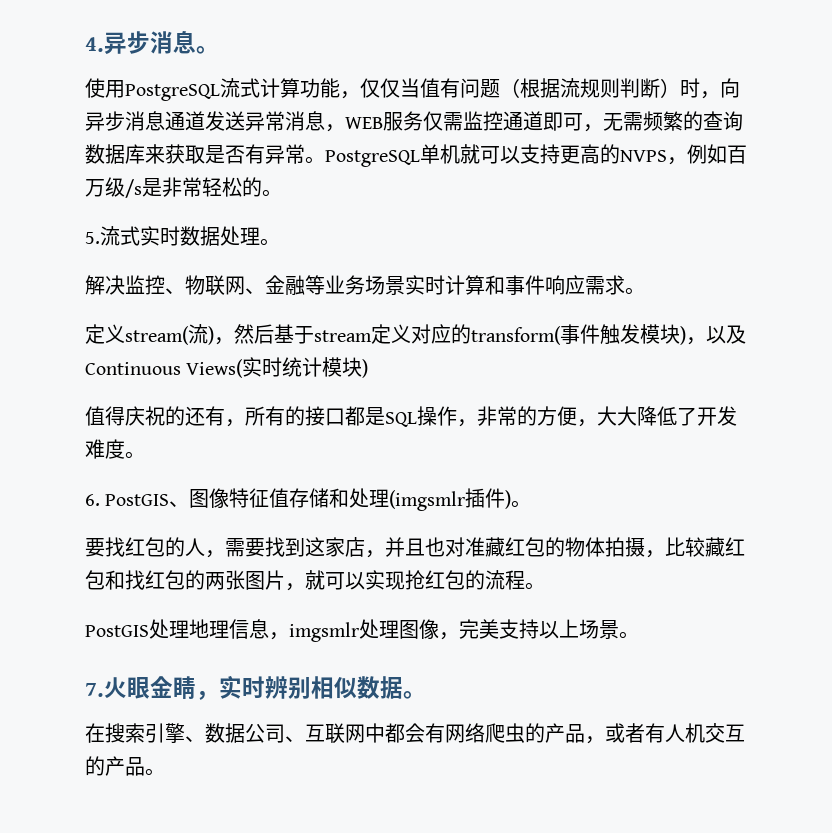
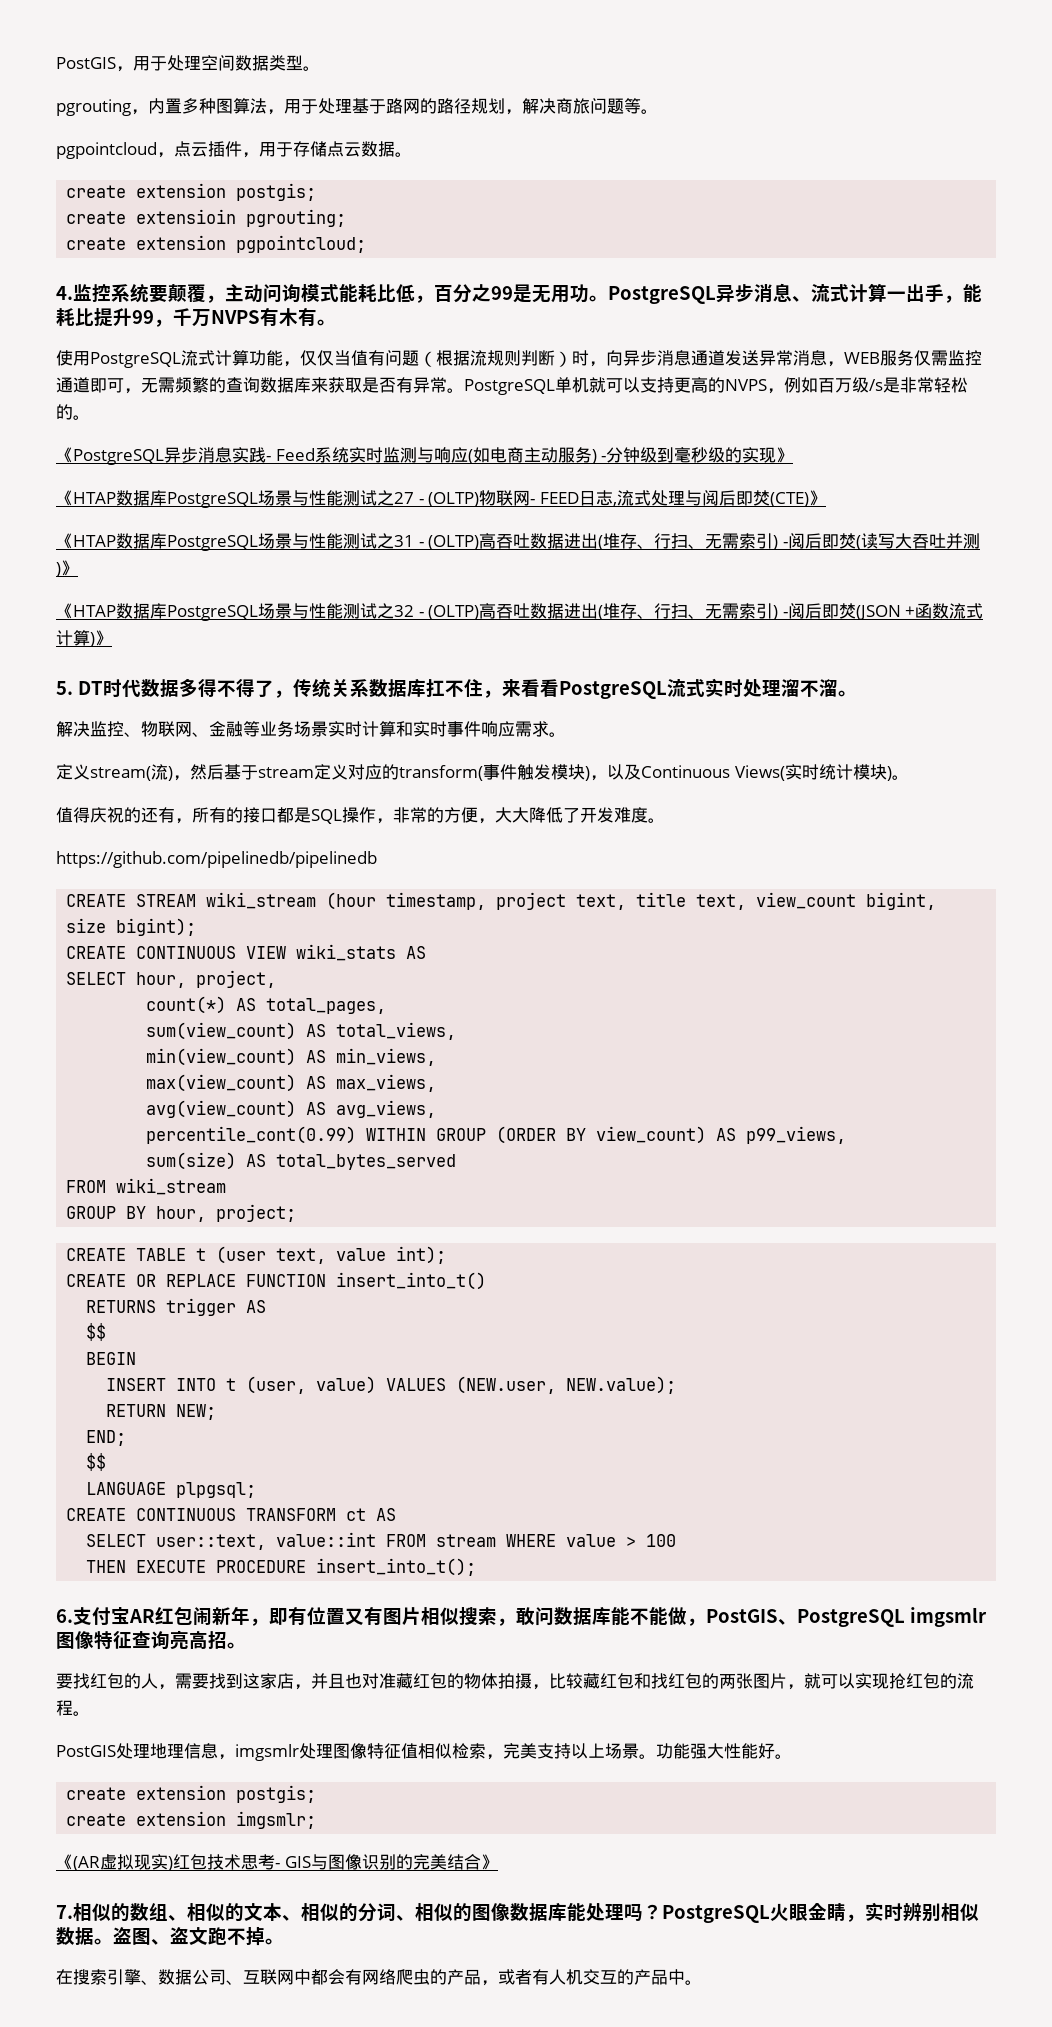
- 4.异步消息。
+ PostGIS，用于处理空间数据类型。
+ pgrouting，内置多种图算法，用于处理基于路网的路径规划，解决商旅问题等。
+ pgpointcloud，点云插件，用于存储点云数据。
+ create extension postgis;
+ create extensioin pgrouting;
+ create extension pgpointcloud;
+ 4.监控系统要颠覆，主动问询模式能耗比低，百分之99是无用功。PostgreSQL异步消息、流式计算一出手，能耗比提升99，千万NVPS有木有。
- 5.流式实时数据处理。
+ 《PostgreSQL异步消息实践- Feed系统实时监测与响应(如电商主动服务) -分钟级到毫秒级的实现》
+ 《HTAP数据库PostgreSQL场景与性能测试之27 - (OLTP)物联网- FEED日志,流式处理与阅后即焚(CTE)》
+ 《HTAP数据库PostgreSQL场景与性能测试之31 - (OLTP)高吞吐数据进出(堆存、行扫、无需索引) -阅后即焚(读写大吞吐并测)》
+ 《HTAP数据库PostgreSQL场景与性能测试之32 - (OLTP)高吞吐数据进出(堆存、行扫、无需索引) -阅后即焚(JSON +函数流式计算)》
+ 5. DT时代数据多得不得了，传统关系数据库扛不住，来看看PostgreSQL流式实时处理溜不溜。
- 解决监控、物联网、金融等业务场景实时计算和事件响应需求。
+ 解决监控、物联网、金融等业务场景实时计算和实时事件响应需求。
- 定义stream(流)，然后基于stream定义对应的transform(事件触发模块)，以及Continuous Views(实时统计模块)
+ 定义stream(流)，然后基于stream定义对应的transform(事件触发模块)，以及Continuous Views(实时统计模块)。
- 6. PostGIS、图像特征值存储和处理(imgsmlr插件)。
+ https://github.com/pipelinedb/pipelinedb
+ CREATE STREAM wiki_stream (hour timestamp, project text, title text, view_count bigint, size bigint);
+ CREATE CONTINUOUS VIEW wiki_stats AS
+ SELECT hour, project,
+ count(*) AS total_pages,
+ sum(view_count) AS total_views,
+ min(view_count) AS min_views,
+ max(view_count) AS max_views,
+ avg(view_count) AS avg_views,
+ percentile_cont(0.99) WITHIN GROUP (ORDER BY view_count) AS p99_views,
+ sum(size) AS total_bytes_served
+ FROM wiki_stream
+ GROUP BY hour, project;
+ CREATE TABLE t (user text, value int);
+ CREATE OR REPLACE FUNCTION insert_into_t()
+ RETURNS trigger AS
+ $$
+ BEGIN
+ INSERT INTO t (user, value) VALUES (NEW.user, NEW.value);
+ RETURN NEW;
+ END;
+ $$
+ LANGUAGE plpgsql;
+ CREATE CONTINUOUS TRANSFORM ct AS
+ SELECT user::text, value::int FROM stream WHERE value > 100
+ THEN EXECUTE PROCEDURE insert_into_t();
+ 6.支付宝AR红包闹新年，即有位置又有图片相似搜索，敢问数据库能不能做，PostGIS、PostgreSQL imgsmlr图像特征查询亮高招。
- PostGIS处理地理信息，imgsmlr处理图像，完美支持以上场景。
- 7.火眼金睛，实时辨别相似数据。
+ PostGIS处理地理信息，imgsmlr处理图像特征值相似检索，完美支持以上场景。功能强大性能好。
+ create extension postgis;
+ create extension imgsmlr;
+ 《(AR虚拟现实)红包技术思考- GIS与图像识别的完美结合》
+ 7.相似的数组、相似的文本、相似的分词、相似的图像数据库能处理吗？PostgreSQL火眼金睛，实时辨别相似数据。盗图、盗文跑不掉。
- 在搜索引擎、数据公司、互联网中都会有网络爬虫的产品，或者有人机交互的产品。
+ 在搜索引擎、数据公司、互联网中都会有网络爬虫的产品，或者有人机交互的产品中。

